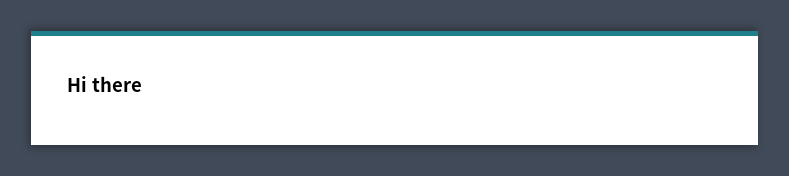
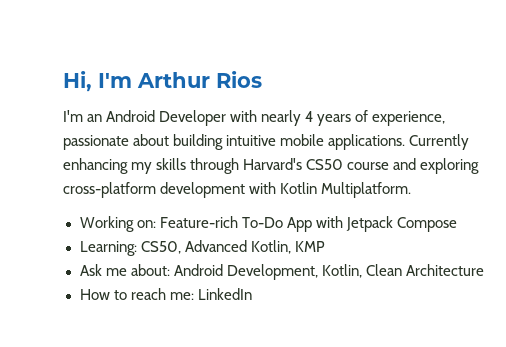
- Hi there
+ Hi, I'm Arthur Rios
+ I'm an Android Developer with nearly 4 years of experience, passionate about building intuitive mobile applications. Currently enhancing my skills through Harvard's CS50 course and exploring cross-platform development with Kotlin Multiplatform.
+ Working on: Feature-rich To-Do App with Jetpack Compose
+ Learning: CS50, Advanced Kotlin, KMP
+ Ask me about: Android Development, Kotlin, Clean Architecture
+ How to reach me: LinkedIn

